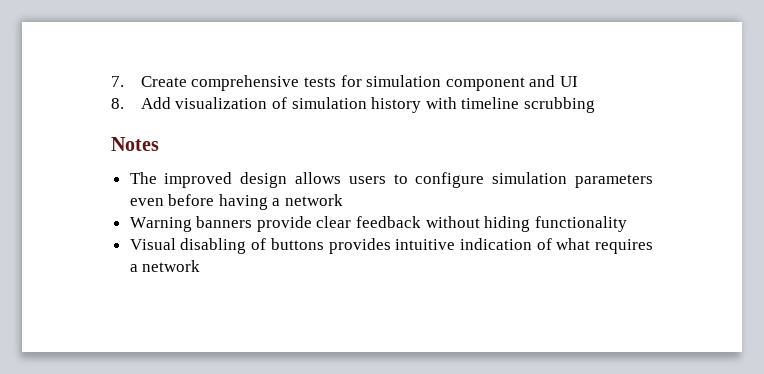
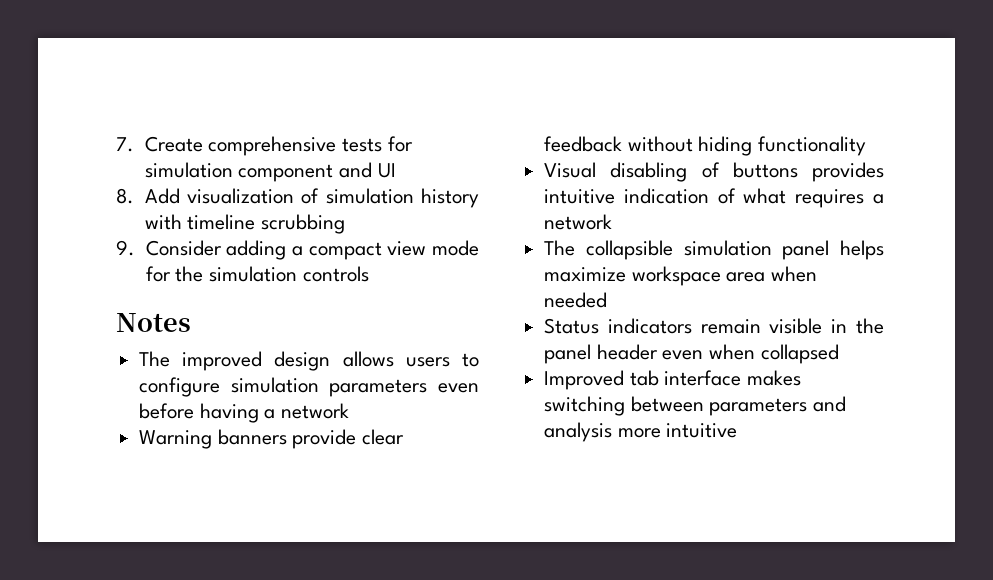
+ 9. Consider adding a compact view mode for the simulation controls
+ The collapsible simulation panel helps maximize workspace area when needed
+ Status indicators remain visible in the panel header even when collapsed
+ Improved tab interface makes switching between parameters and analysis more intuitive

